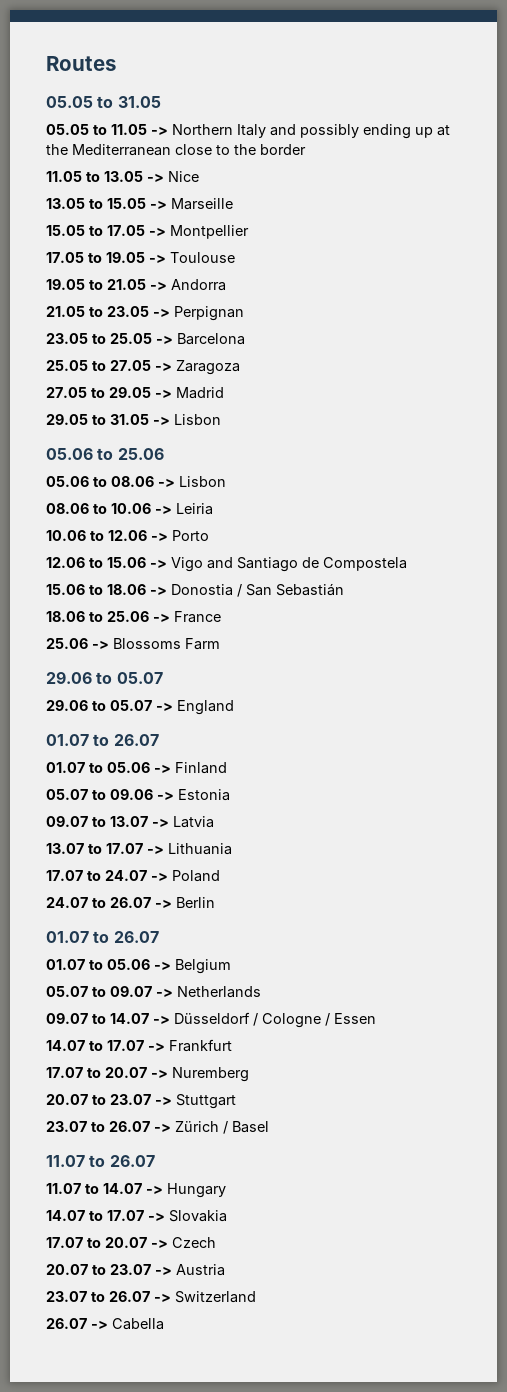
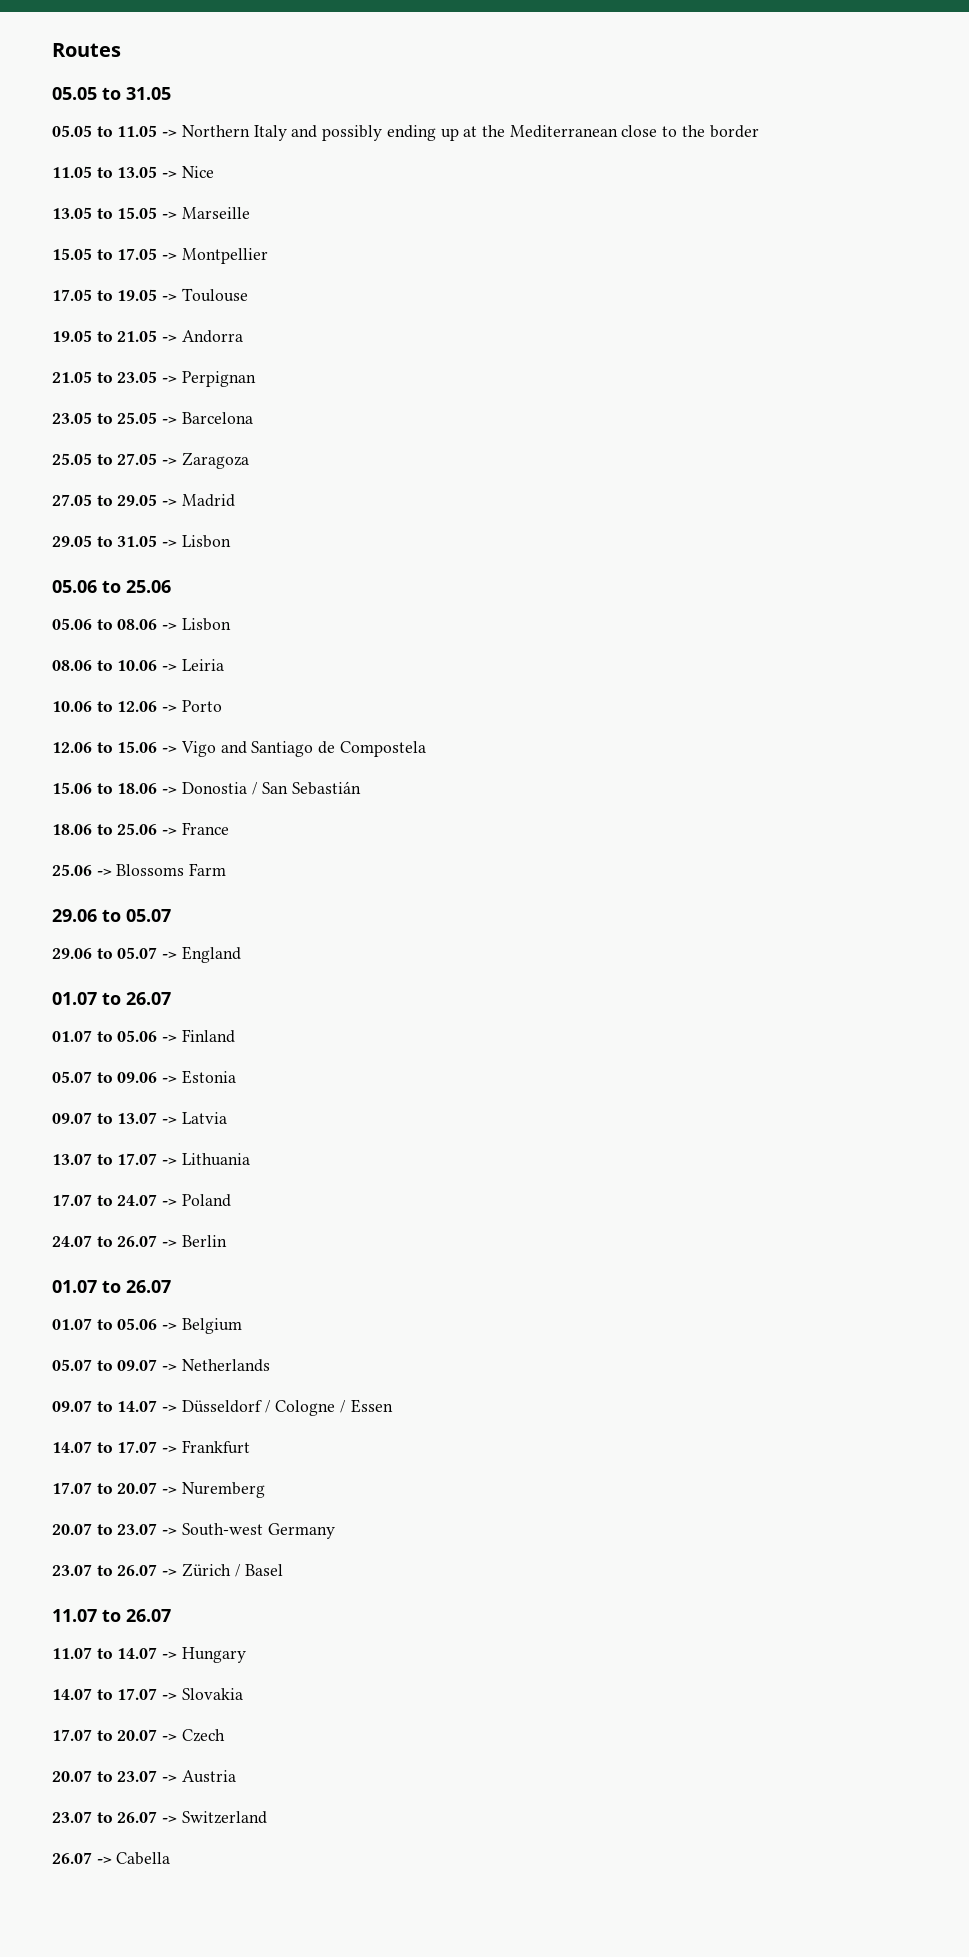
- 20.07 to 23.07 -> Stuttgart
+ 20.07 to 23.07 -> South-west Germany

